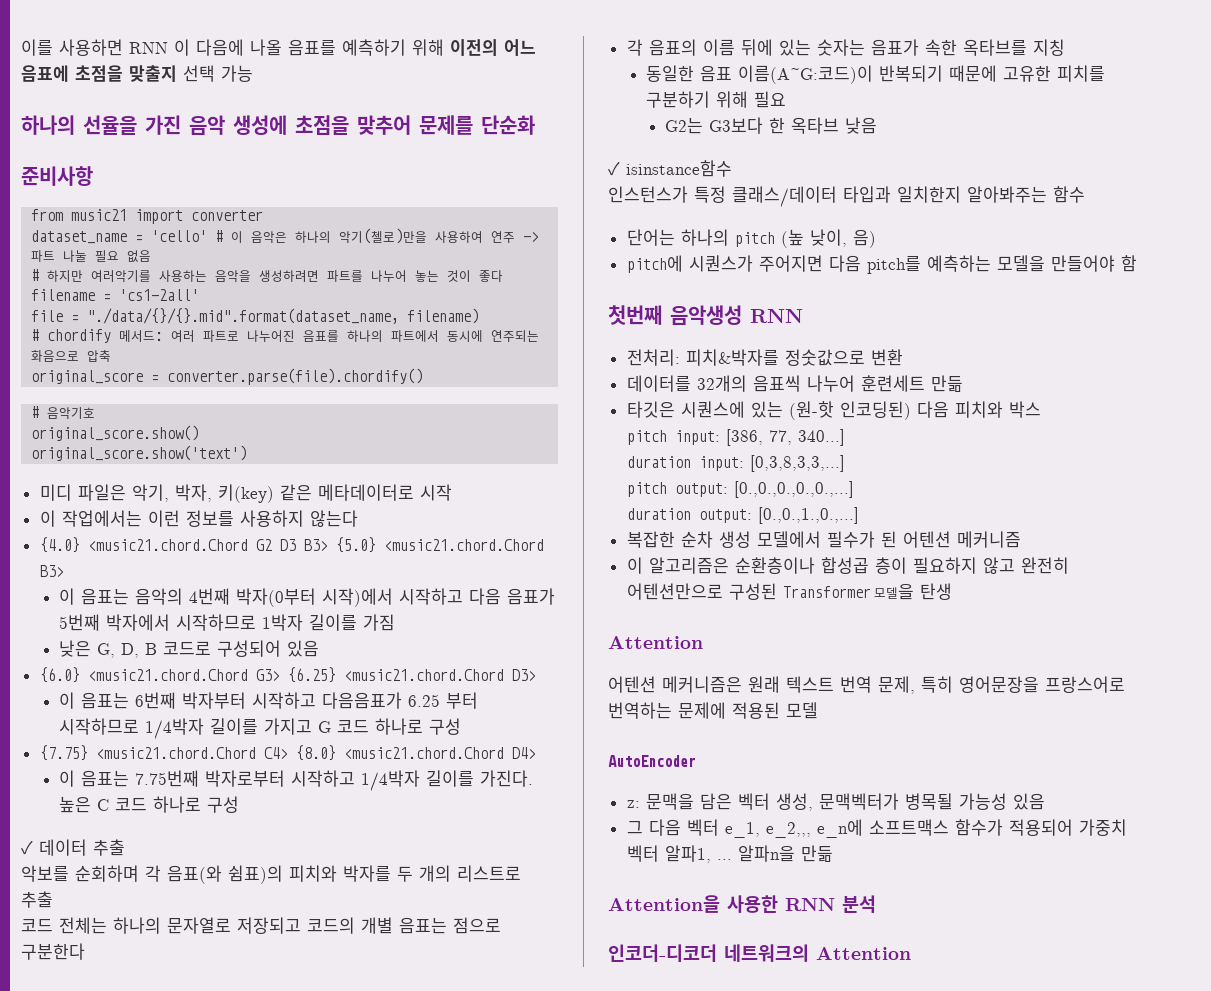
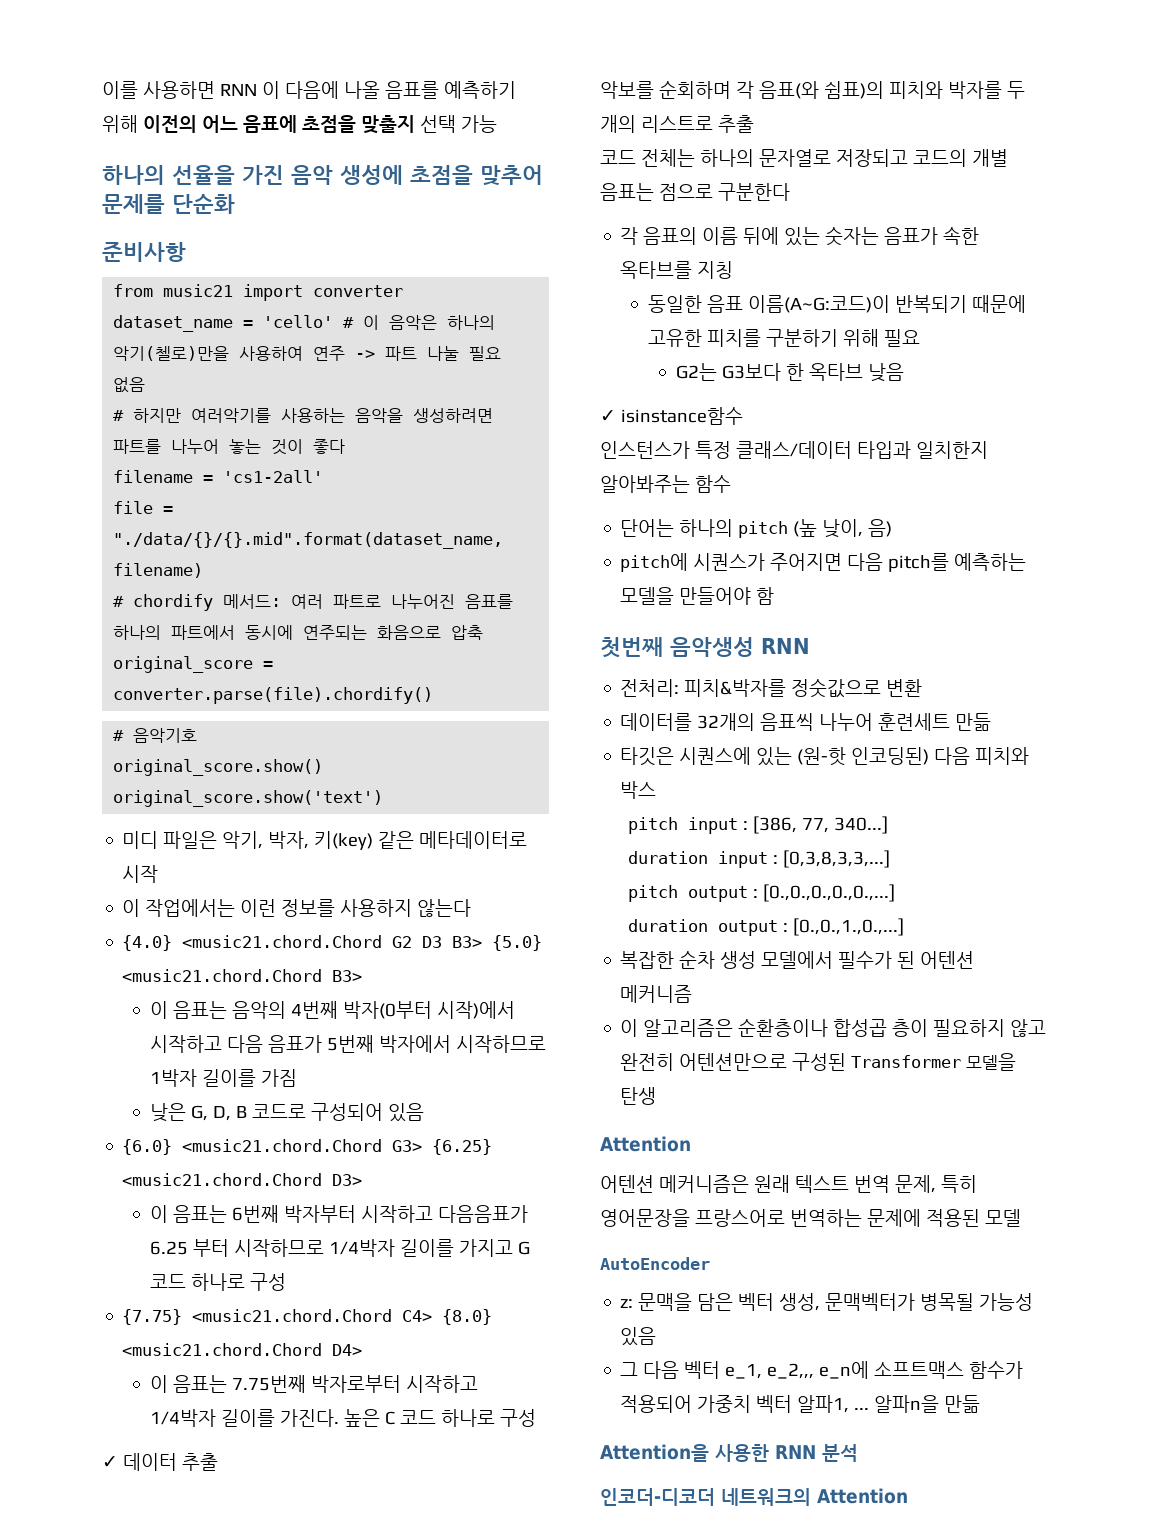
- pitch input: [386, 77, 340...]
+ pitch input : [386, 77, 340...]
- duration input: [0,3,8,3,3,...]
+ duration input : [0,3,8,3,3,...]
- pitch output: [0.,0.,0.,0.,0.,...]
+ pitch output : [0.,0.,0.,0.,0.,...]
- duration output: [0.,0.,1.,0.,...]
+ duration output : [0.,0.,1.,0.,...]

